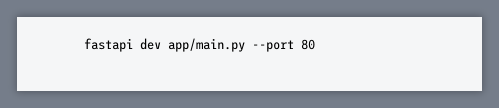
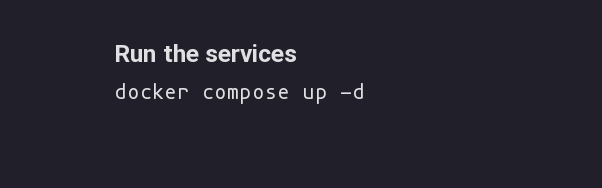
- fastapi dev app/main.py --port 80
+ Run the services
+ docker compose up -d

